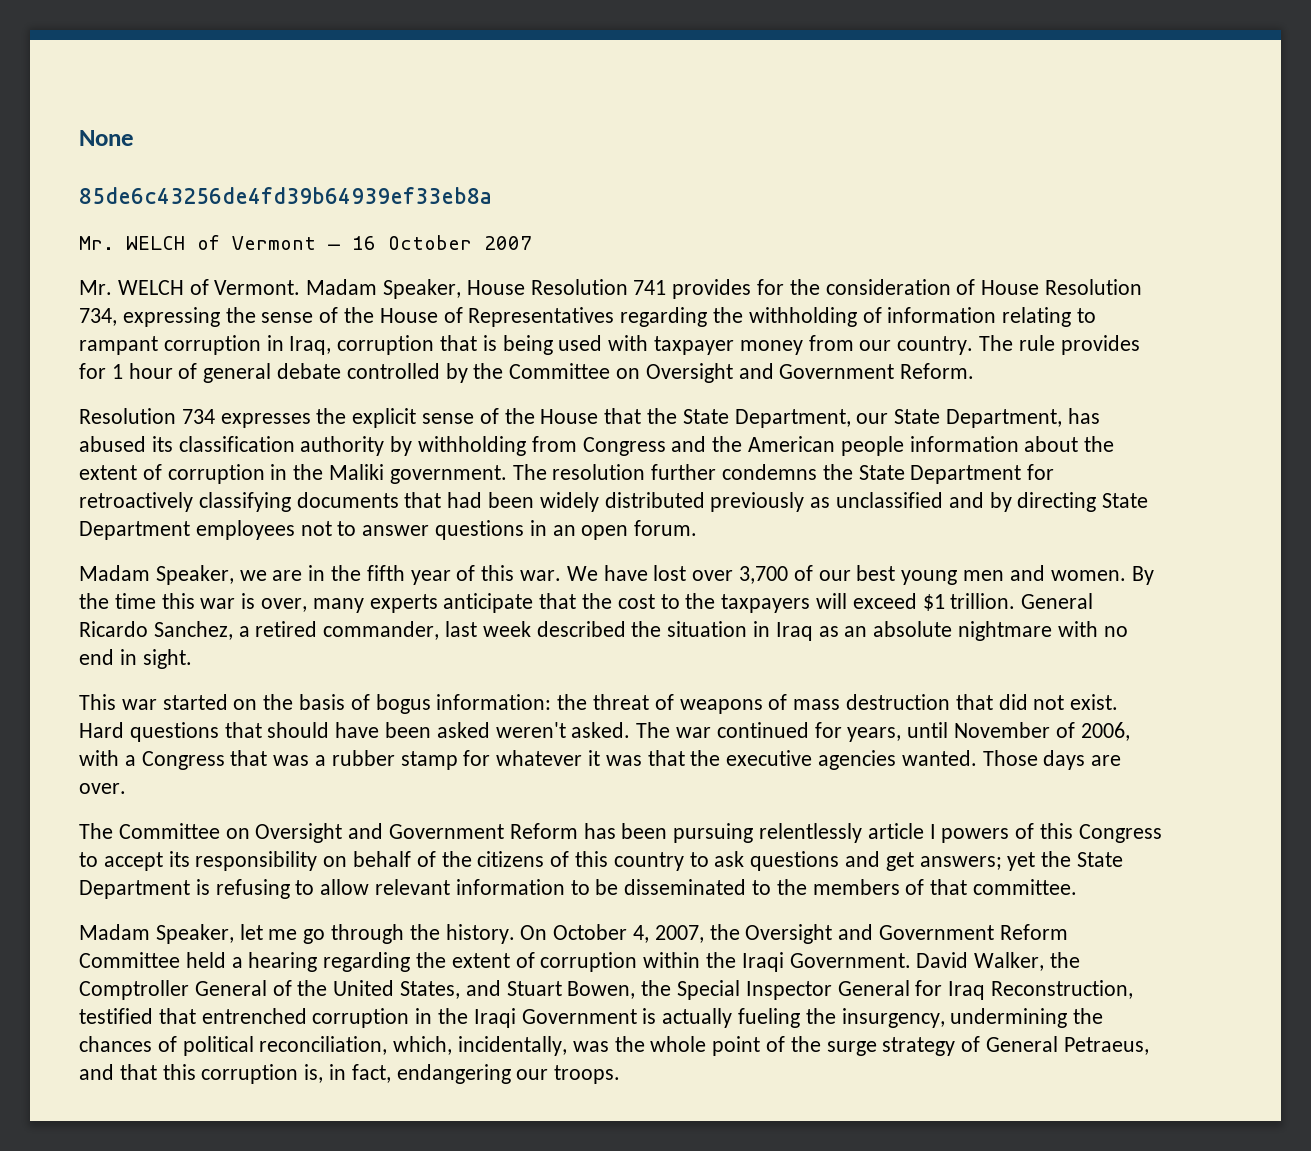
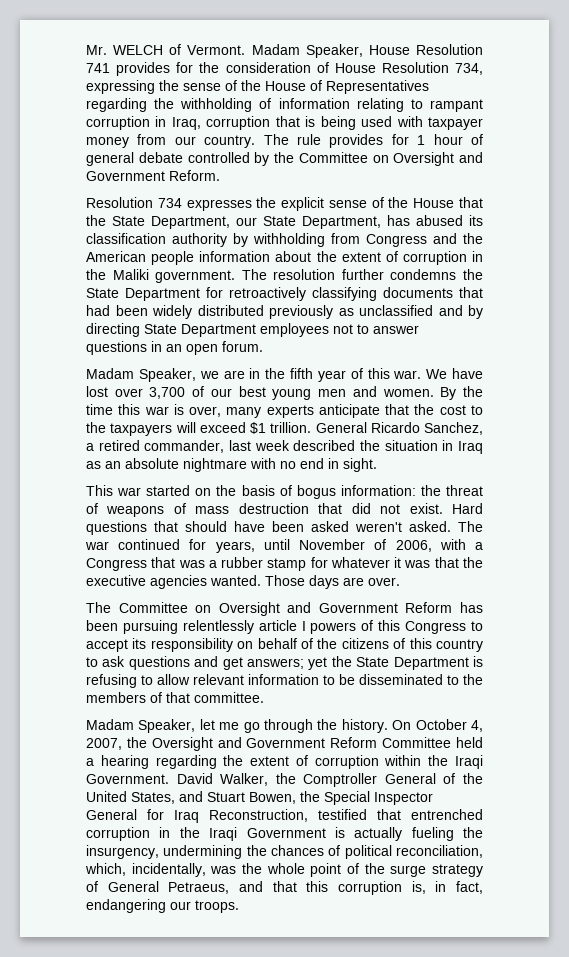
- None
- 85de6c43256de4fd39b64939ef33eb8a
- Mr. WELCH of Vermont — 16 October 2007

